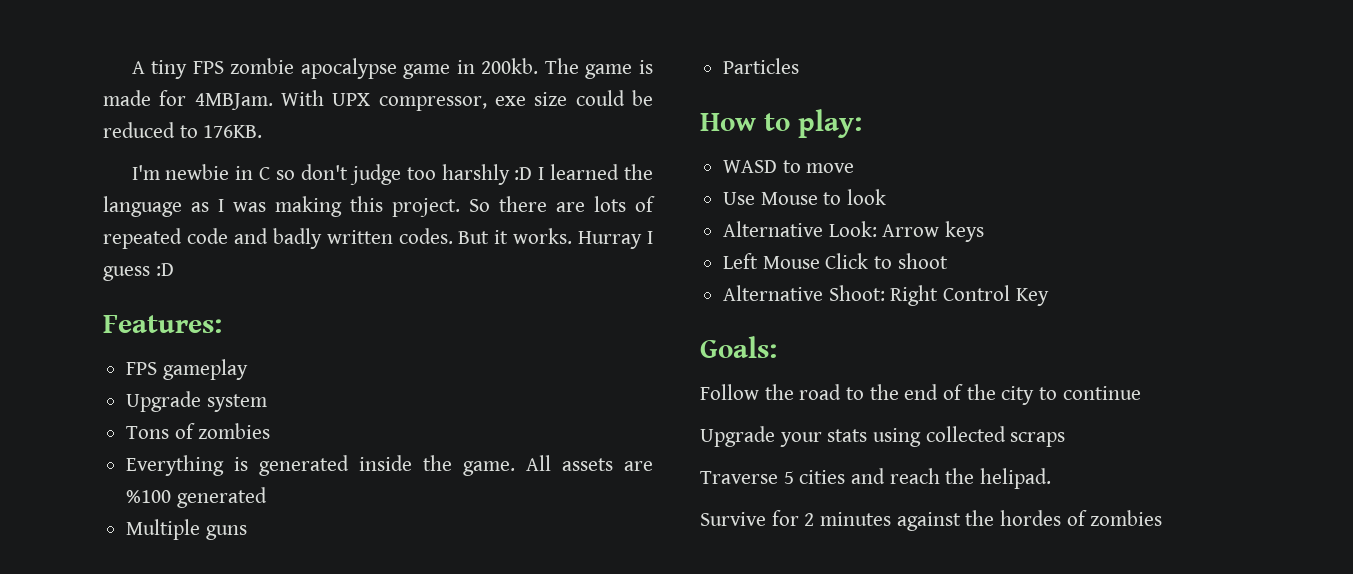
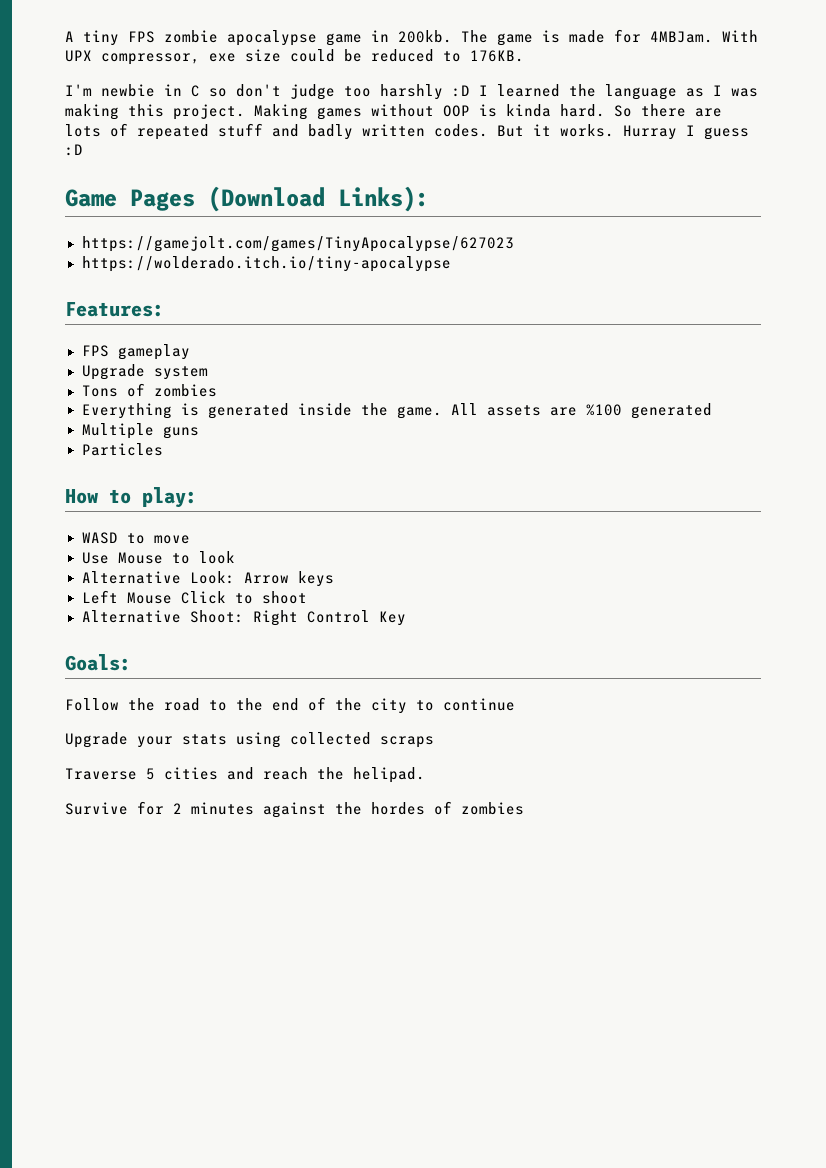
+ Making games without OOP is kinda hard.
- So there are lots of repeated code and badly written codes.
+ So there are lots of repeated stuff and badly written codes.
+ Game Pages (Download Links):
+ https://gamejolt.com/games/TinyApocalypse/627023
+ https://wolderado.itch.io/tiny-apocalypse

